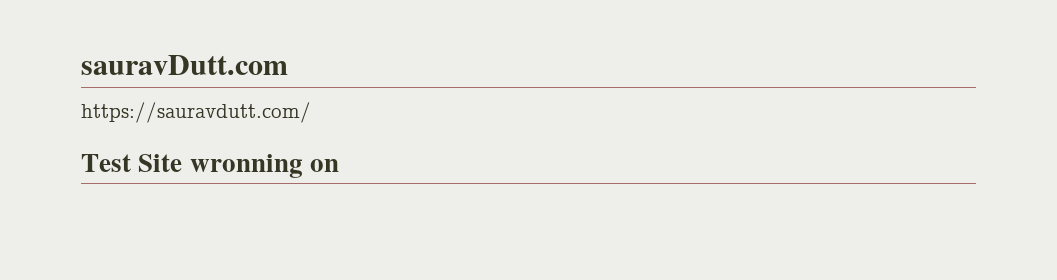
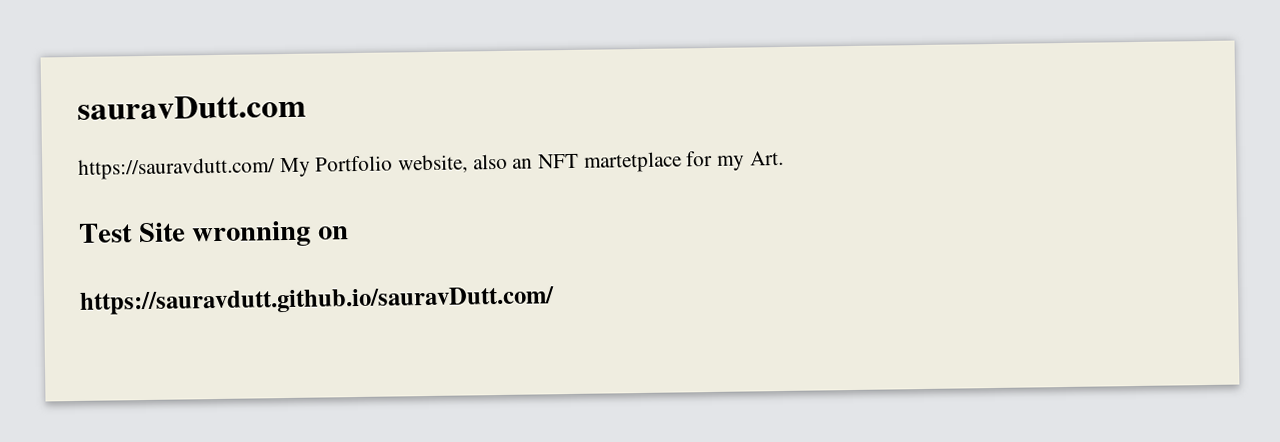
- https://sauravdutt.com/
+ https://sauravdutt.com/ My Portfolio website, also an NFT martetplace for my Art.
+ https://sauravdutt.github.io/sauravDutt.com/

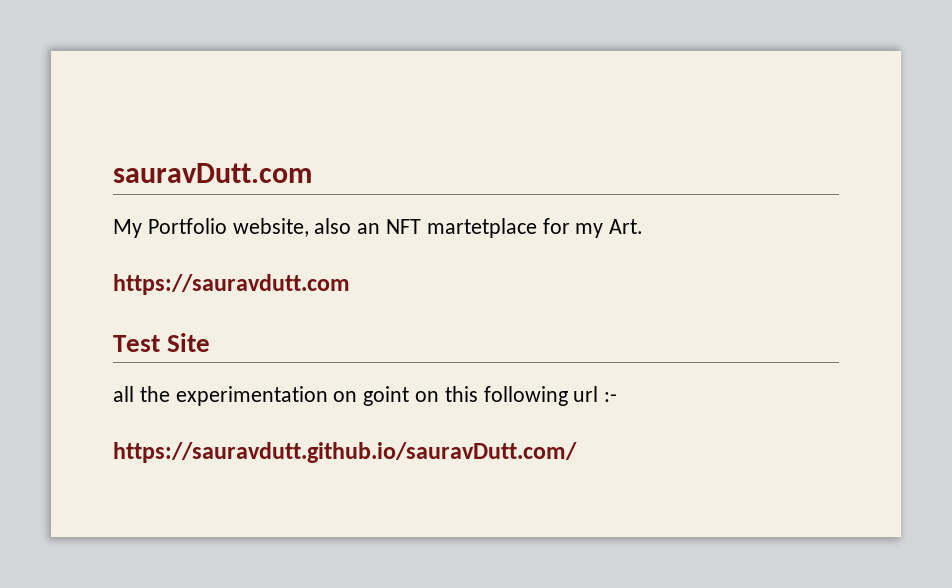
- https://sauravdutt.com/ My Portfolio website, also an NFT martetplace for my Art.
+ My Portfolio website, also an NFT martetplace for my Art.
+ https://sauravdutt.com
- Test Site wronning on
+ Test Site
+ all the experimentation on goint on this following url :-

